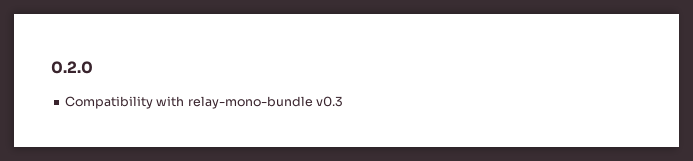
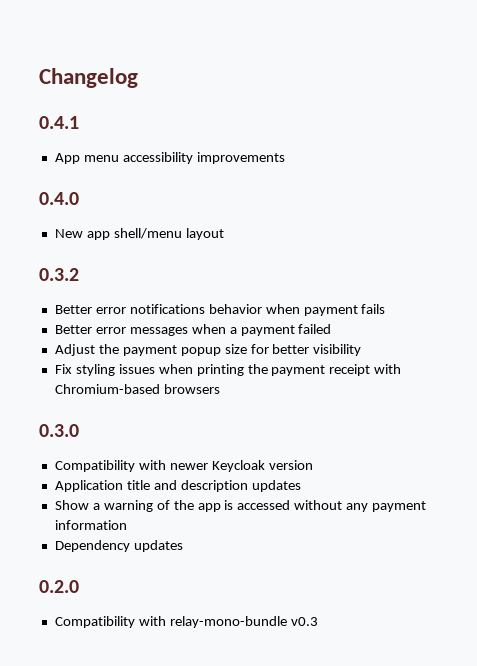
+ Changelog
+ 0.4.1
+ App menu accessibility improvements
+ 0.4.0
+ New app shell/menu layout
+ 0.3.2
+ Better error notifications behavior when payment fails
+ Better error messages when a payment failed
+ Adjust the payment popup size for better visibility
+ Fix styling issues when printing the payment receipt with Chromium-based browsers
+ 0.3.0
+ Compatibility with newer Keycloak version
+ Application title and description updates
+ Show a warning of the app is accessed without any payment information
+ Dependency updates

